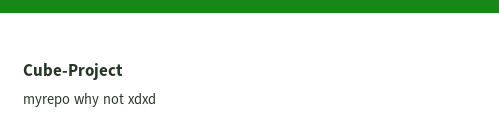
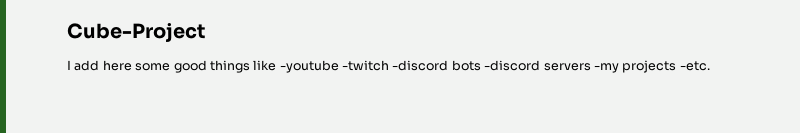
- myrepo why not xdxd
+ I add here some good things like -youtube -twitch -discord bots -discord servers -my projects -etc.

